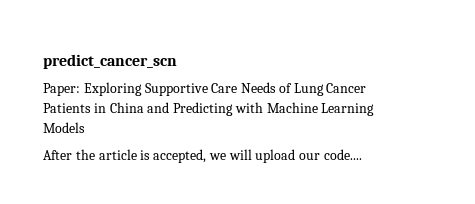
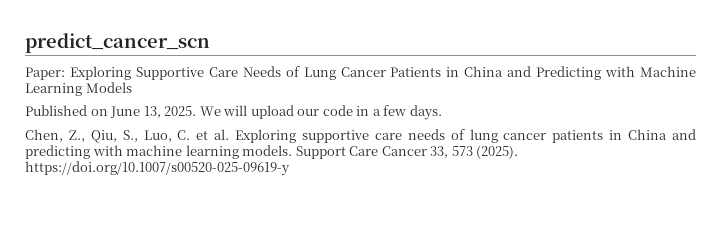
- After the article is accepted, we will upload our code....
+ Published on June 13, 2025. We will upload our code in a few days.
+ Chen, Z., Qiu, S., Luo, C. et al. Exploring supportive care needs of lung cancer patients in China and predicting with machine learning models. Support Care Cancer 33, 573 (2025). https://doi.org/10.1007/s00520-025-09619-y

